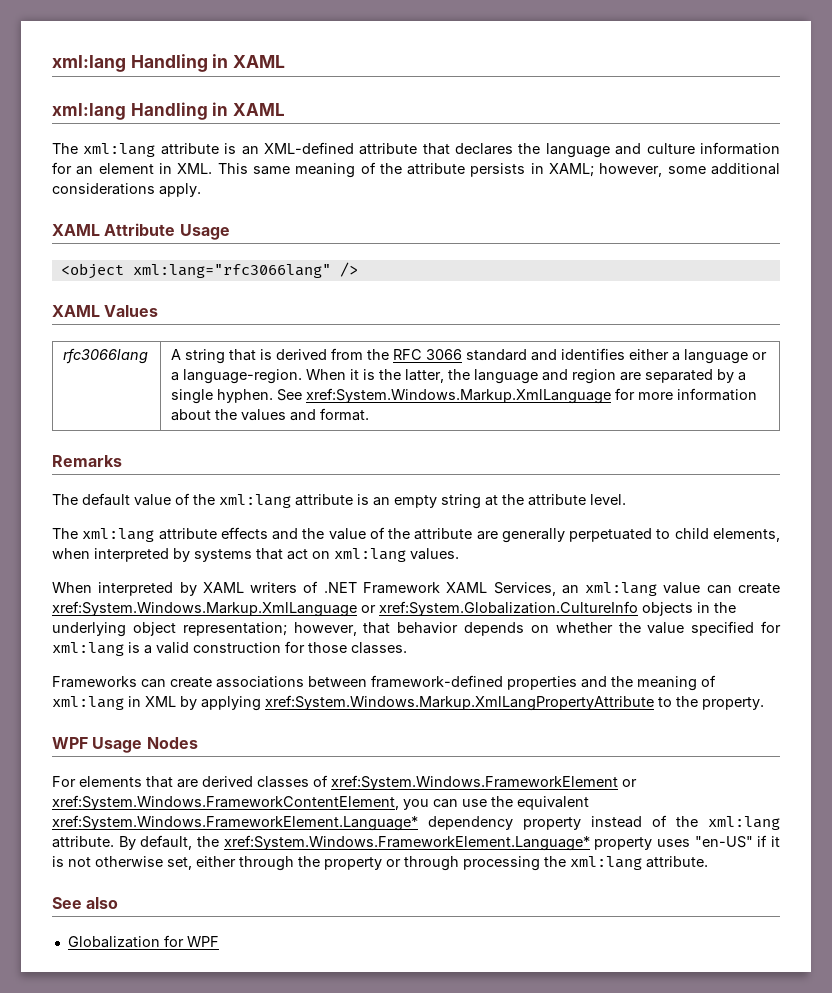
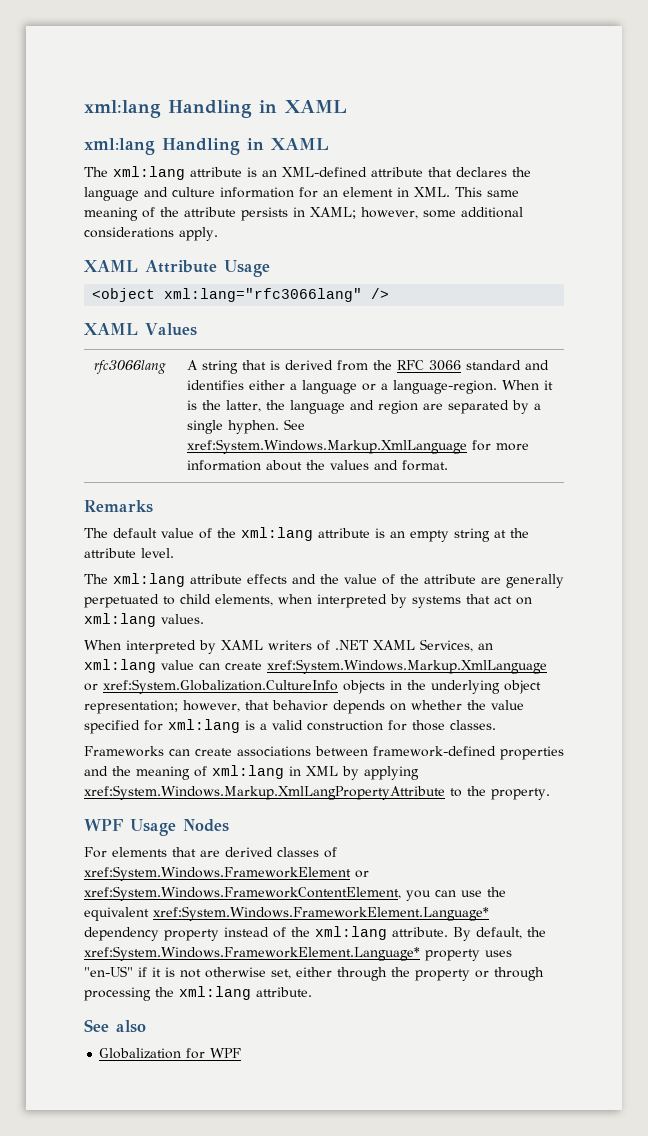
- When interpreted by XAML writers of .NET Framework XAML Services, an xml:lang value can create xref:System.Windows.Markup.XmlLanguage or xref:System.Globalization.CultureInfo objects in the underlying object representation; however, that behavior depends on whether the value specified for xml:lang is a valid construction for those classes.
+ When interpreted by XAML writers of .NET XAML Services, an xml:lang value can create xref:System.Windows.Markup.XmlLanguage or xref:System.Globalization.CultureInfo objects in the underlying object representation; however, that behavior depends on whether the value specified for xml:lang is a valid construction for those classes.

